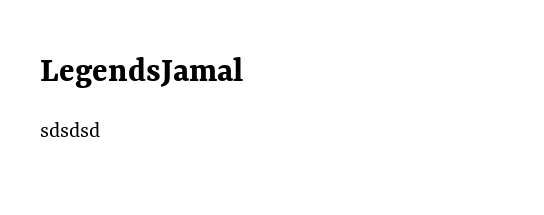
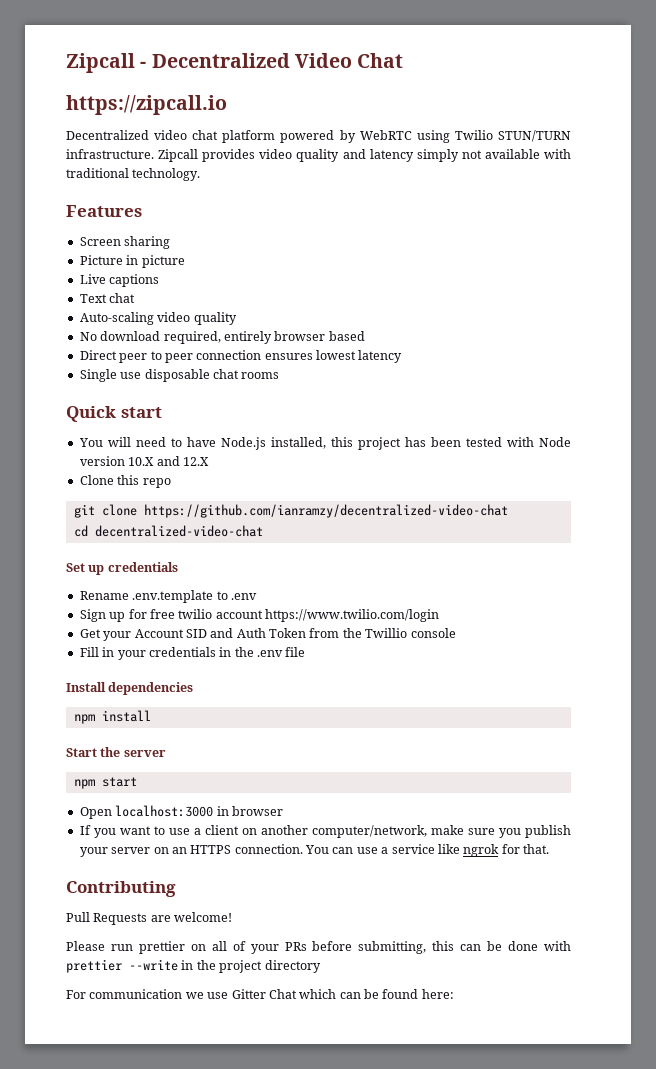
- LegendsJamal
- sdsdsd
+ Zipcall - Decentralized Video Chat
+ https://zipcall.io
+ Decentralized video chat platform powered by WebRTC using Twilio STUN/TURN infrastructure. Zipcall provides video quality and latency simply not available with traditional technology.
+ Features
+ Screen sharing
+ Picture in picture
+ Live captions
+ Text chat
+ Auto-scaling video quality
+ No download required, entirely browser based
+ Direct peer to peer connection ensures lowest latency
+ Single use disposable chat rooms
+ Quick start
+ You will need to have Node.js installed, this project has been tested with Node version 10.X and 12.X
+ Clone this repo
+ git clone https://github.com/ianramzy/decentralized-video-chat
+ cd decentralized-video-chat
+ Set up credentials
+ Rename .env.template to .env
+ Sign up for free twilio account https://www.twilio.com/login
+ Get your Account SID and Auth Token from the Twillio console
+ Fill in your credentials in the .env file
+ Install dependencies
+ npm install
+ Start the server
+ npm start
+ Open localhost:3000 in browser
+ If you want to use a client on another computer/network, make sure you publish your server on an HTTPS connection. You can use a service like ngrok for that.
+ Contributing
+ Pull Requests are welcome!
+ Please run prettier on all of your PRs before submitting, this can be done with prettier --write in the project directory
+ For communication we use Gitter Chat which can be found here:

